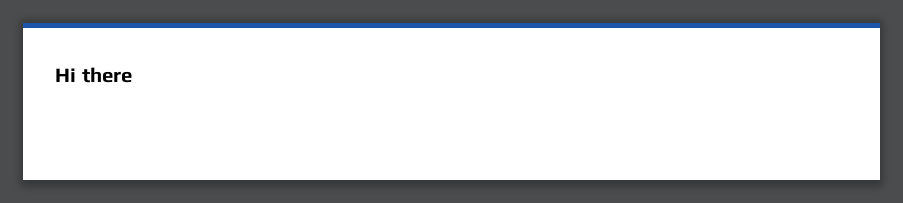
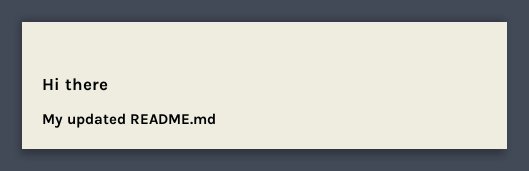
+ My updated README.md

